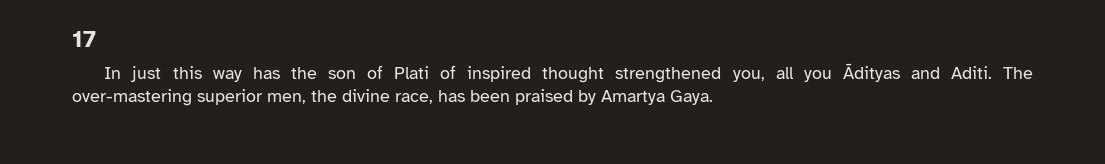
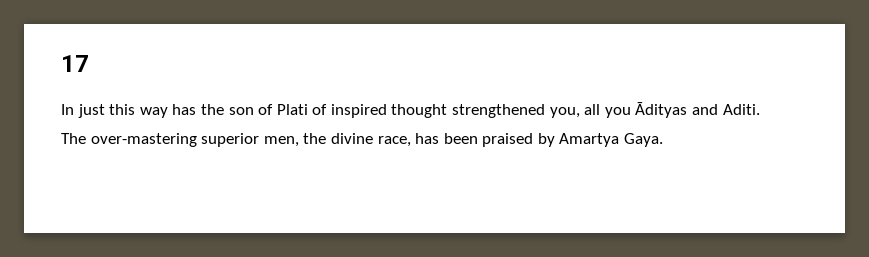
- In just this way has the son of Plati of inspired thought strengthened you, all you Ādityas and Aditi. The over-mastering superior men, the divine race, has been praised by Amartya Gaya.
+ In just this way has the son of Plati of inspired thought strengthened you, all you Ādityas and Aditi.
+ The over-mastering superior men, the divine race, has been praised by Amartya Gaya.

